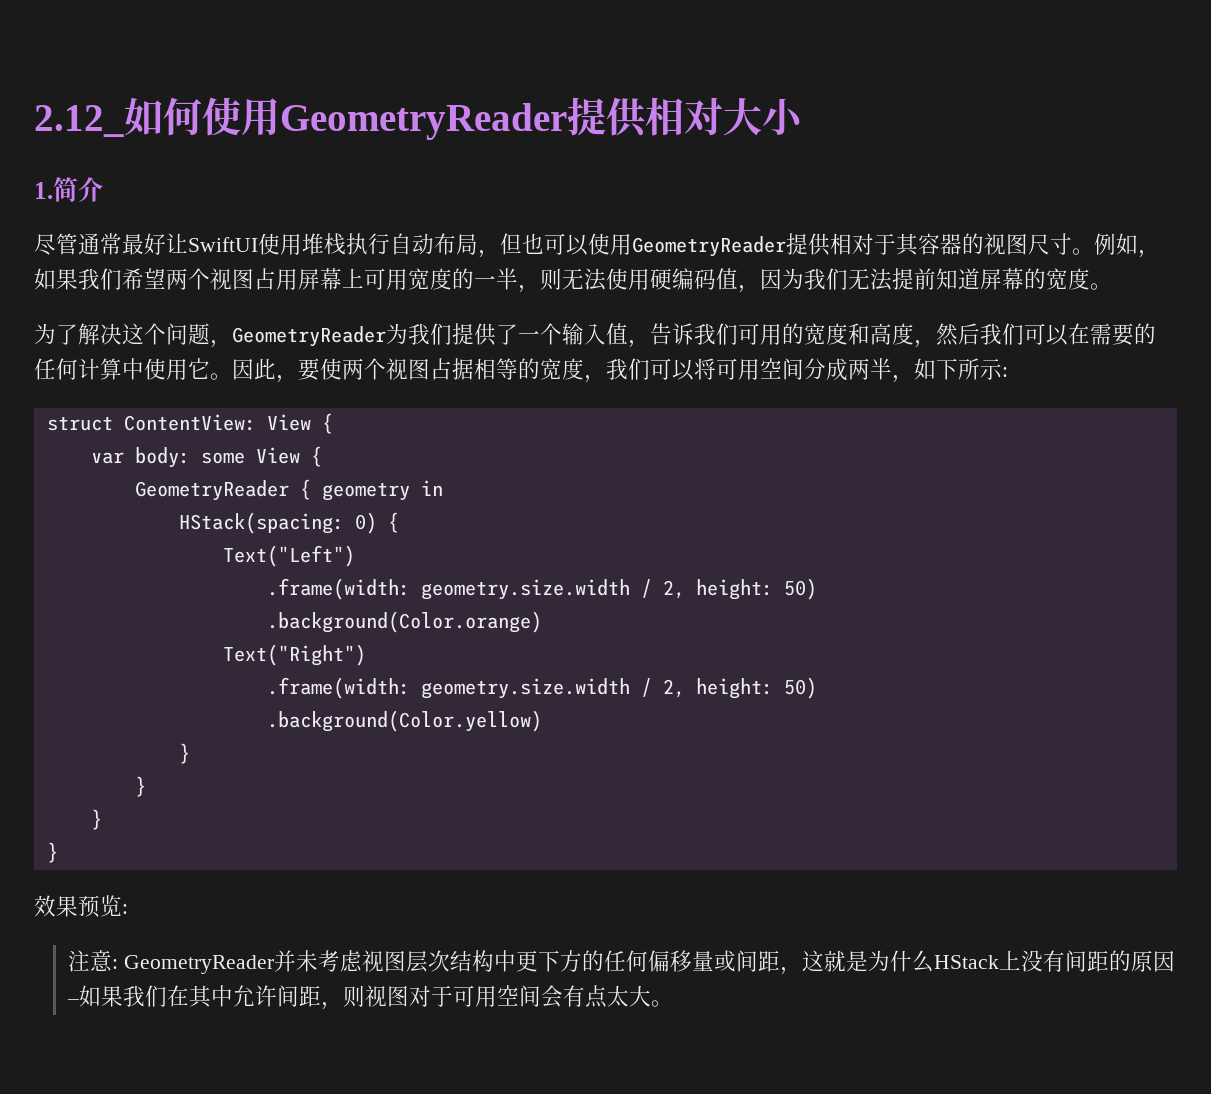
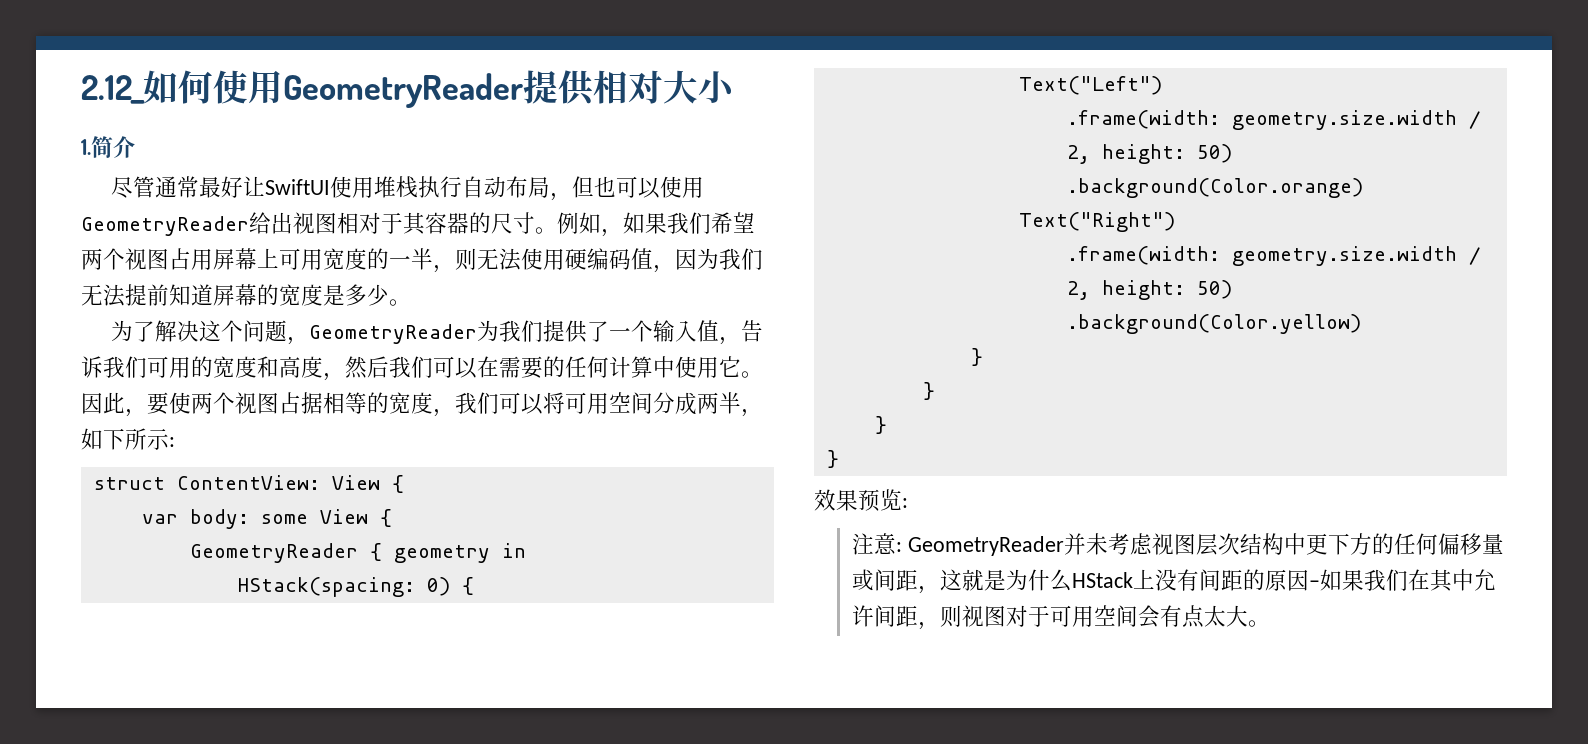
- 尽管通常最好让SwiftUI使用堆栈执行自动布局，但也可以使用GeometryReader提供相对于其容器的视图尺寸。
+ 尽管通常最好让SwiftUI使用堆栈执行自动布局，但也可以使用GeometryReader给出视图相对于其容器的尺寸。
- 例如，如果我们希望两个视图占用屏幕上可用宽度的一半，则无法使用硬编码值，因为我们无法提前知道屏幕的宽度。
+ 例如，如果我们希望两个视图占用屏幕上可用宽度的一半，则无法使用硬编码值，因为我们无法提前知道屏幕的宽度是多少。

